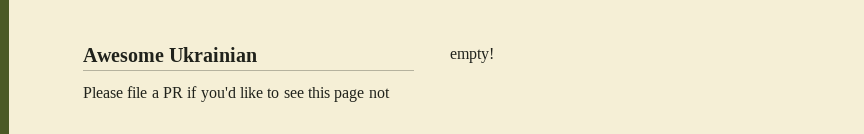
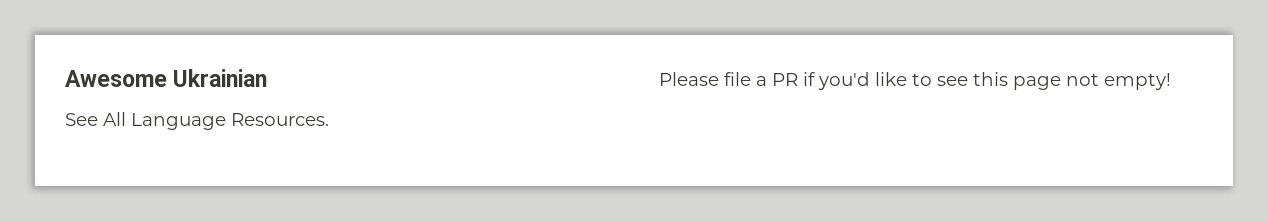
+ See All Language Resources.

